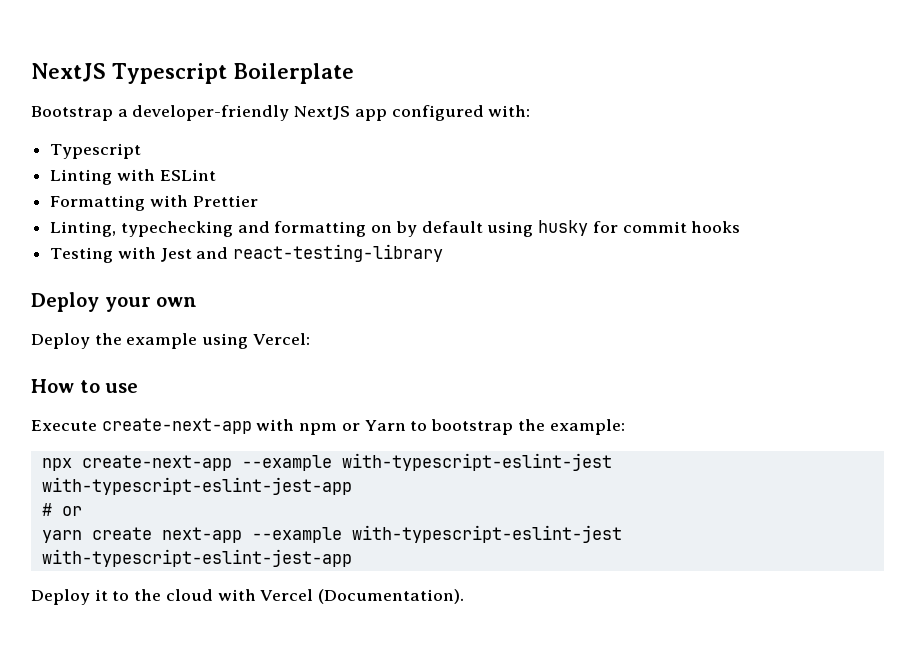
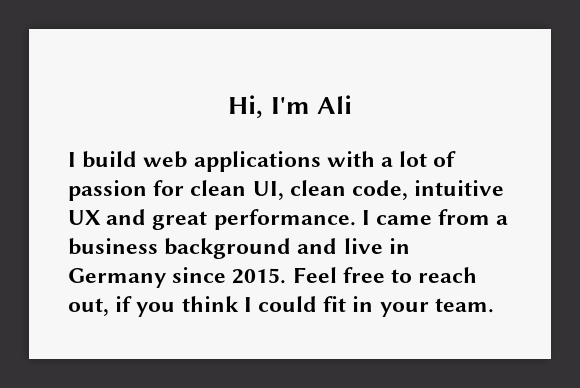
- NextJS Typescript Boilerplate
- Bootstrap a developer-friendly NextJS app configured with:
- Typescript
- Linting with ESLint
- Formatting with Prettier
- Linting, typechecking and formatting on by default using husky for commit hooks
- Testing with Jest and react-testing-library
- Deploy your own
- Deploy the example using Vercel:
- How to use
- Execute create-next-app with npm or Yarn to bootstrap the example:
- npx create-next-app --example with-typescript-eslint-jest with-typescript-eslint-jest-app
- # or
- yarn create next-app --example with-typescript-eslint-jest with-typescript-eslint-jest-app
- Deploy it to the cloud with Vercel (Documentation).
+ Hi, I'm Ali
+ I build web applications with a lot of passion for clean UI, clean code, intuitive UX and great performance. I came from a business background and live in Germany since 2015. Feel free to reach out, if you think I could fit in your team.

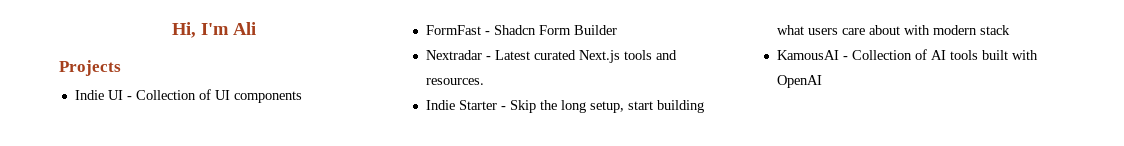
- I build web applications with a lot of passion for clean UI, clean code, intuitive UX and great performance. I came from a business background and live in Germany since 2015. Feel free to reach out, if you think I could fit in your team.
+ Projects
+ Indie UI - Collection of UI components
+ FormFast - Shadcn Form Builder
+ Nextradar - Latest curated Next.js tools and resources.
+ Indie Starter - Skip the long setup, start building what users care about with modern stack
+ KamousAI - Collection of AI tools built with OpenAI

